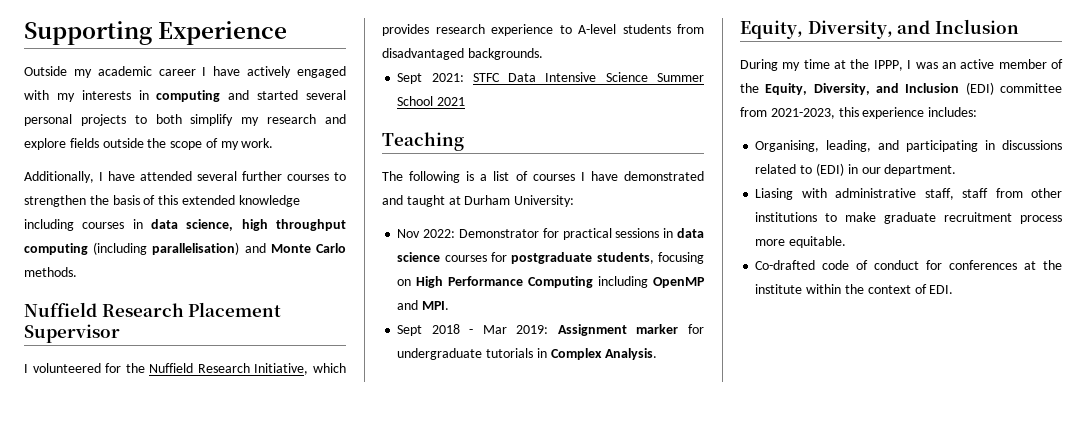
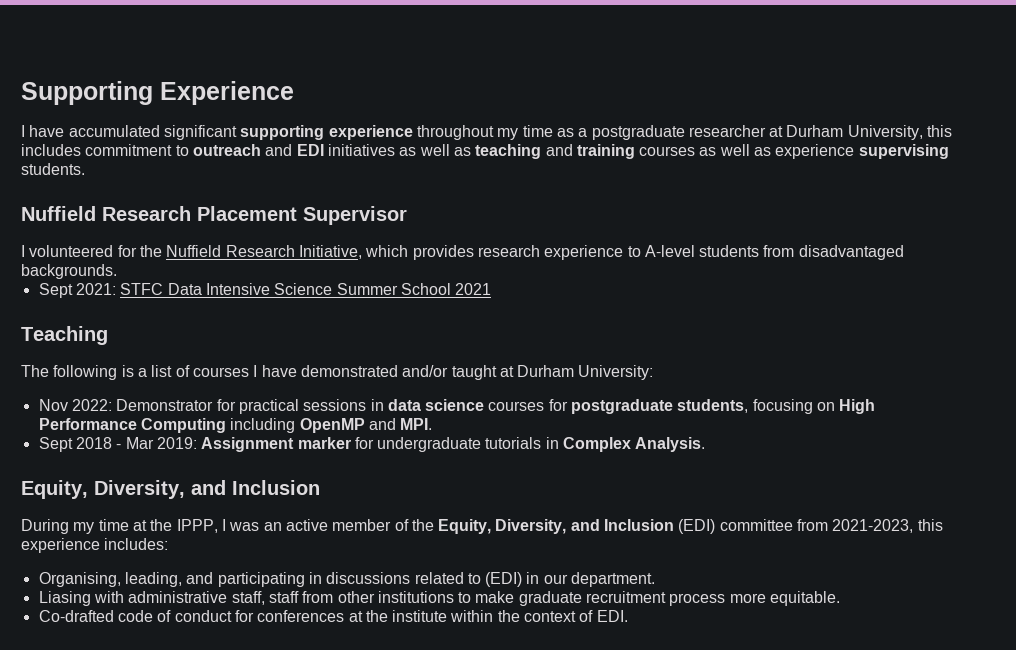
- Outside my academic career I have actively engaged with my interests in computing and started several personal projects to both simplify my research and explore fields outside the scope of my work.
- Additionally, I have attended several further courses to strengthen the basis of this extended knowledge including courses in data science, high throughput computing (including parallelisation) and Monte Carlo methods.
+ I have accumulated significant supporting experience throughout my time as a postgraduate researcher at Durham University, this includes commitment to outreach and EDI initiatives as well as teaching and training courses as well as experience supervising students.
- The following is a list of courses I have demonstrated and taught at Durham University:
+ The following is a list of courses I have demonstrated and/or taught at Durham University:

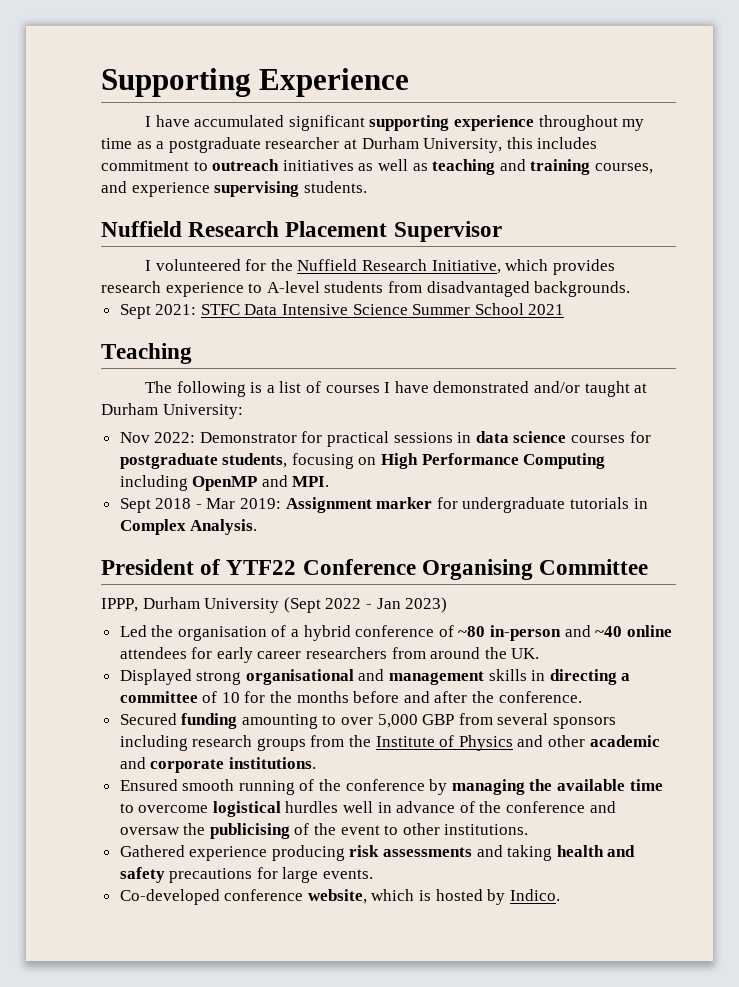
- I have accumulated significant supporting experience throughout my time as a postgraduate researcher at Durham University, this includes commitment to outreach and EDI initiatives as well as teaching and training courses as well as experience supervising students.
+ I have accumulated significant supporting experience throughout my time as a postgraduate researcher at Durham University, this includes commitment to outreach initiatives as well as teaching and training courses, and experience supervising students.
  Sept 2018 - Mar 2019: Assignment marker for undergraduate tutorials in Complex Analysis.
- Equity, Diversity, and Inclusion
- During my time at the IPPP, I was an active member of the Equity, Diversity, and Inclusion (EDI) committee from 2021-2023, this experience includes:
- Organising, leading, and participating in discussions related to (EDI) in our department.
- Liasing with administrative staff, staff from other institutions to make graduate recruitment process more equitable.
- Co-drafted code of conduct for conferences at the institute within the context of EDI.
+ President of YTF22 Conference Organising Committee
+ IPPP, Durham University (Sept 2022 - Jan 2023)
+ Led the organisation of a hybrid conference of ~80 in-person and ~40 online attendees for early career researchers from around the UK.
+ Displayed strong organisational and management skills in directing a committee of 10 for the months before and after the conference.
+ Secured funding amounting to over 5,000 GBP from several sponsors including research groups from the Institute of Physics and other academic and corporate institutions.
+ Ensured smooth running of the conference by managing the available time to overcome logistical hurdles well in advance of the conference and oversaw the publicising of the event to other institutions.
+ Gathered experience producing risk assessments and taking health and safety precautions for large events.
+ Co-developed conference website, which is hosted by Indico.

